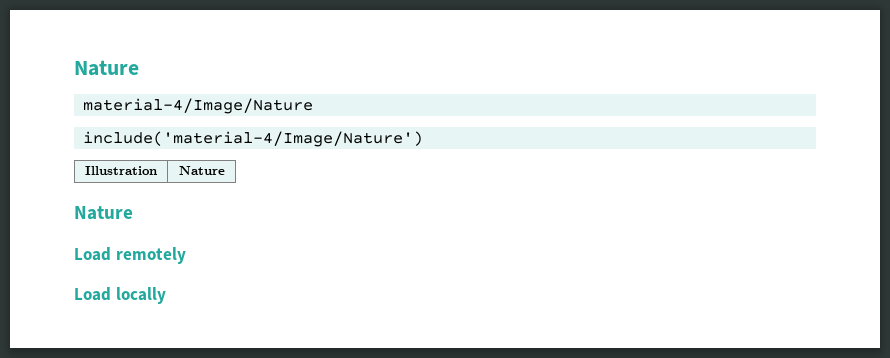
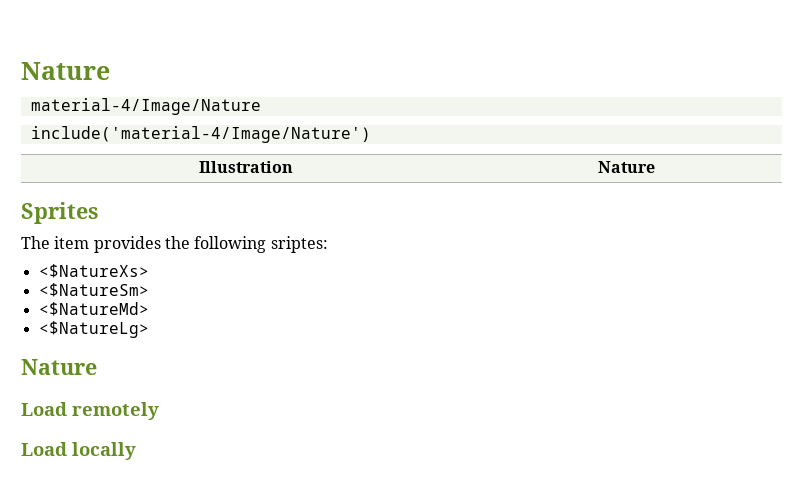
+ Sprites
+ The item provides the following sriptes:
+ <$NatureXs>
+ <$NatureSm>
+ <$NatureMd>
+ <$NatureLg>

